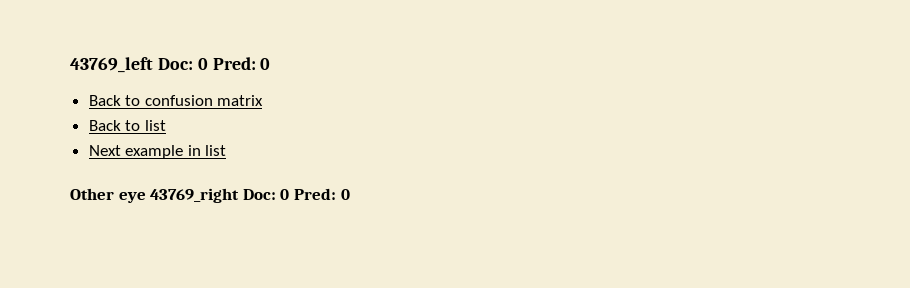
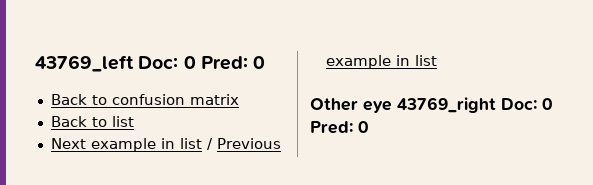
- Next example in list
+ Next example in list / Previous example in list

